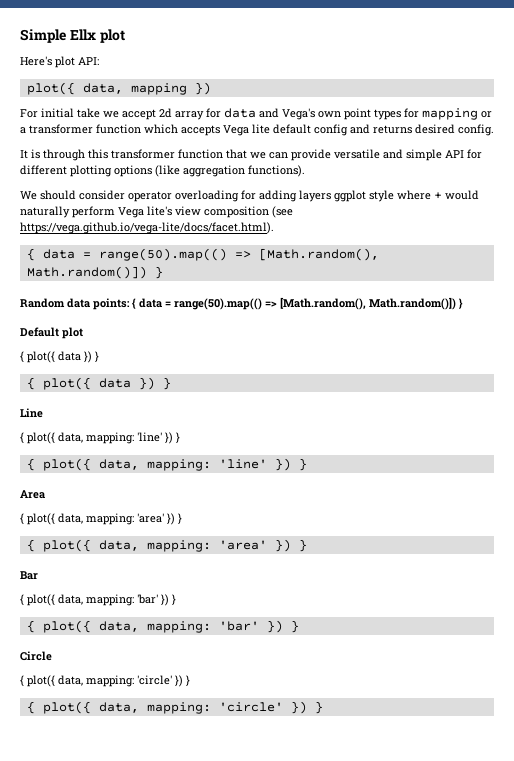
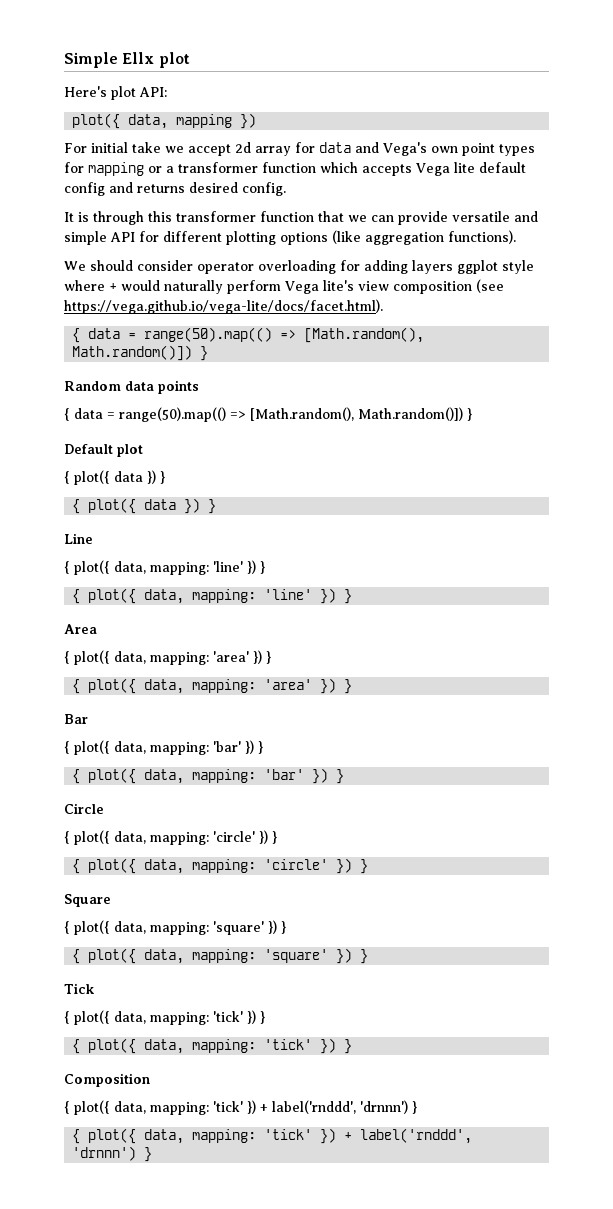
- Random data points: { data = range(50).map(() => [Math.random(), Math.random()]) }
+ Random data points
+ { data = range(50).map(() => [Math.random(), Math.random()]) }
+ Square
+ { plot({ data, mapping: 'square' }) }
+ { plot({ data, mapping: 'square' }) }
+ Tick
+ { plot({ data, mapping: 'tick' }) }
+ { plot({ data, mapping: 'tick' }) }
+ Composition
+ { plot({ data, mapping: 'tick' }) + label('rnddd', 'drnnn') }
+ { plot({ data, mapping: 'tick' }) + label('rnddd', 'drnnn') }

